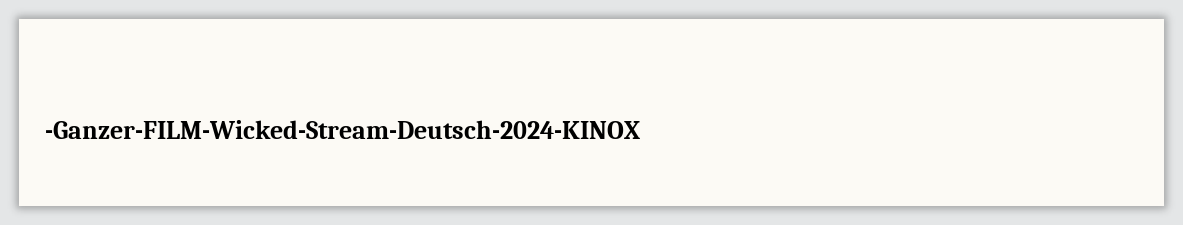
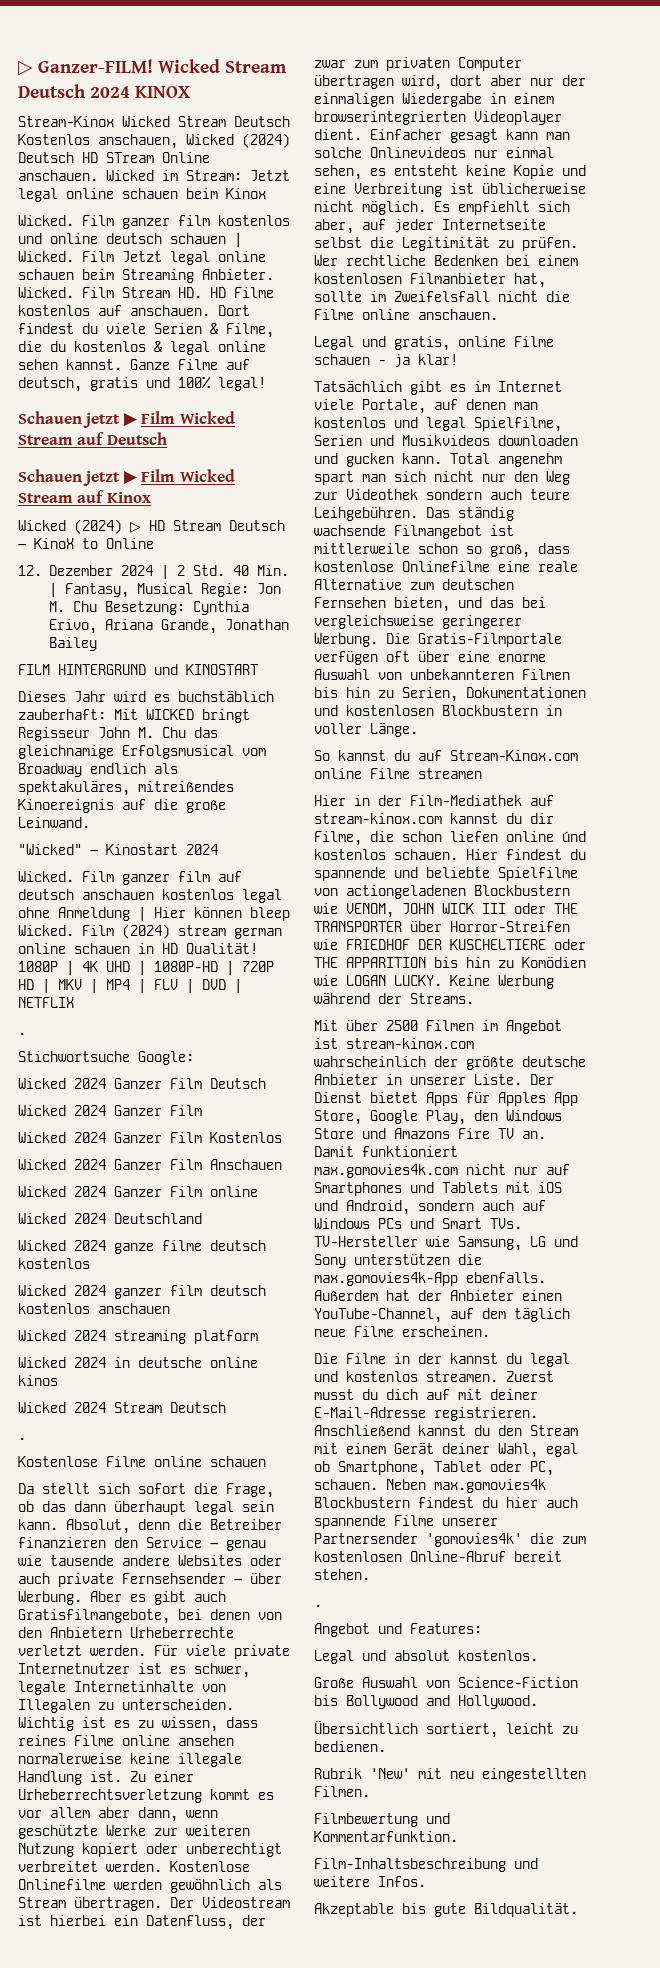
- -Ganzer-FILM-Wicked-Stream-Deutsch-2024-KINOX
+ ▷ Ganzer-FILM! Wicked Stream Deutsch 2024 KINOX
+ Stream-Kinox Wicked Stream Deutsch Kostenlos anschauen, Wicked (2024) Deutsch HD STream Online anschauen. Wicked im Stream: Jetzt legal online schauen beim Kinox
+ Wicked. Film ganzer film kostenlos und online deutsch schauen | Wicked. Film Jetzt legal online schauen beim Streaming Anbieter. Wicked. Film Stream HD. HD Filme kostenlos auf anschauen. Dort findest du viele Serien & Filme, die du kostenlos & legal online sehen kannst. Ganze Filme auf deutsch, gratis und 100% legal!
+ Schauen jetzt ▶ Film Wicked Stream auf Deutsch
+ Schauen jetzt ▶ Film Wicked Stream auf Kinox
+ Wicked (2024) ▷ HD Stream Deutsch – KinoX to Online
+ 12. Dezember 2024 | 2 Std. 40 Min. | Fantasy, Musical Regie: Jon M. Chu Besetzung: Cynthia Erivo, Ariana Grande, Jonathan Bailey
+ FILM HINTERGRUND und KINOSTART
+ Dieses Jahr wird es buchstäblich zauberhaft: Mit WICKED bringt Regisseur John M. Chu das gleichnamige Erfolgsmusical vom Broadway endlich als spektakuläres, mitreißendes Kinoereignis auf die große Leinwand.
+ "Wicked" – Kinostart 2024
+ Wicked. Film ganzer film auf deutsch anschauen kostenlos legal ohne Anmeldung | Hier können bleep Wicked. Film (2024) stream german online schauen in HD Qualität! 1080P | 4K UHD | 1080P-HD | 720P HD | MKV | MP4 | FLV | DVD | NETFLIX
+ .
+ Stichwortsuche Google:
+ Wicked 2024 Ganzer Film Deutsch
+ Wicked 2024 Ganzer Film
+ Wicked 2024 Ganzer Film Kostenlos
+ Wicked 2024 Ganzer Film Anschauen
+ Wicked 2024 Ganzer Film online
+ Wicked 2024 Deutschland
+ Wicked 2024 ganze filme deutsch kostenlos
+ Wicked 2024 ganzer film deutsch kostenlos anschauen
+ Wicked 2024 streaming platform
+ Wicked 2024 in deutsche online kinos
+ Wicked 2024 Stream Deutsch
+ .
+ Kostenlose Filme online schauen
+ Da stellt sich sofort die Frage, ob das dann überhaupt legal sein kann. Absolut, denn die Betreiber finanzieren den Service – genau wie tausende andere Websites oder auch private Fernsehsender – über Werbung. Aber es gibt auch Gratisfilmangebote, bei denen von den Anbietern Urheberrechte verletzt werden. Für viele private Internetnutzer ist es schwer, legale Internetinhalte von Illegalen zu unterscheiden. Wichtig ist es zu wissen, dass reines Filme online ansehen normalerweise keine illegale Handlung ist. Zu einer Urheberrechtsverletzung kommt es vor allem aber dann, wenn geschützte Werke zur weiteren Nutzung kopiert oder unberechtigt verbreitet werden. Kostenlose Onlinefilme werden gewöhnlich als Stream übertragen. Der Videostream ist hierbei ein Datenfluss, der zwar zum privaten Computer übertragen wird, dort aber nur der einmaligen Wiedergabe in einem browserintegrierten Videoplayer dient. Einfacher gesagt kann man solche Onlinevideos nur einmal sehen, es entsteht keine Kopie und eine Verbreitung ist üblicherweise nicht möglich. Es empfiehlt sich aber, auf jeder Internetseite selbst die Legitimität zu prüfen. Wer rechtliche Bedenken bei einem kostenlosen Filmanbieter hat, sollte im Zweifelsfall nicht die Filme online anschauen.
+ Legal und gratis, online Filme schauen - ja klar!
+ Tatsächlich gibt es im Internet viele Portale, auf denen man kostenlos und legal Spielfilme, Serien und Musikvideos downloaden und gucken kann. Total angenehm spart man sich nicht nur den Weg zur Videothek sondern auch teure Leihgebühren. Das ständig wachsende Filmangebot ist mittlerweile schon so groß, dass kostenlose Onlinefilme eine reale Alternative zum deutschen Fernsehen bieten, und das bei vergleichsweise geringerer Werbung. Die Gratis-Filmportale verfügen oft über eine enorme Auswahl von unbekannteren Filmen bis hin zu Serien, Dokumentationen und kostenlosen Blockbustern in voller Länge.
+ So kannst du auf Stream-Kinox.com online Filme streamen
+ Hier in der Film-Mediathek auf stream-kinox.com kannst du dir Filme, die schon liefen online únd kostenlos schauen. Hier findest du spannende und beliebte Spielfilme von actiongeladenen Blockbustern wie VENOM, JOHN WICK III oder THE TRANSPORTER über Horror-Streifen wie FRIEDHOF DER KUSCHELTIERE oder THE APPARITION bis hin zu Komödien wie LOGAN LUCKY. Keine Werbung während der Streams.
+ Mit über 2500 Filmen im Angebot ist stream-kinox.com wahrscheinlich der größte deutsche Anbieter in unserer Liste. Der Dienst bietet Apps für Apples App Store, Google Play, den Windows Store und Amazons Fire TV an. Damit funktioniert max.gomovies4k.com nicht nur auf Smartphones und Tablets mit iOS und Android, sondern auch auf Windows PCs und Smart TVs. TV-Hersteller wie Samsung, LG und Sony unterstützen die max.gomovies4k-App ebenfalls. Außerdem hat der Anbieter einen YouTube-Channel, auf dem täglich neue Filme erscheinen.
+ Die Filme in der kannst du legal und kostenlos streamen. Zuerst musst du dich auf mit deiner E-Mail-Adresse registrieren. Anschließend kannst du den Stream mit einem Gerät deiner Wahl, egal ob Smartphone, Tablet oder PC, schauen. Neben max.gomovies4k Blockbustern findest du hier auch spannende Filme unserer Partnersender 'gomovies4k' die zum kostenlosen Online-Abruf bereit stehen.
+ .
+ Angebot und Features:
+ Legal und absolut kostenlos.
+ Große Auswahl von Science-Fiction bis Bollywood and Hollywood.
+ Übersichtlich sortiert, leicht zu bedienen.
+ Rubrik 'New' mit neu eingestellten Filmen.
+ Filmbewertung und Kommentarfunktion.
+ Film-Inhaltsbeschreibung und weitere Infos.
+ Akzeptable bis gute Bildqualität.

